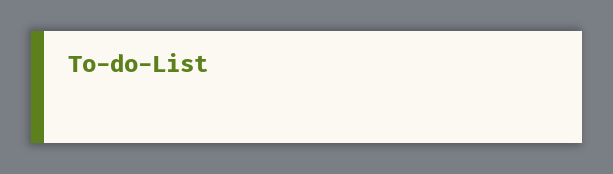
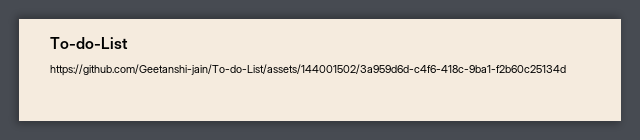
+ https://github.com/Geetanshi-jain/To-do-List/assets/144001502/3a959d6d-c4f6-418c-9ba1-f2b60c25134d

